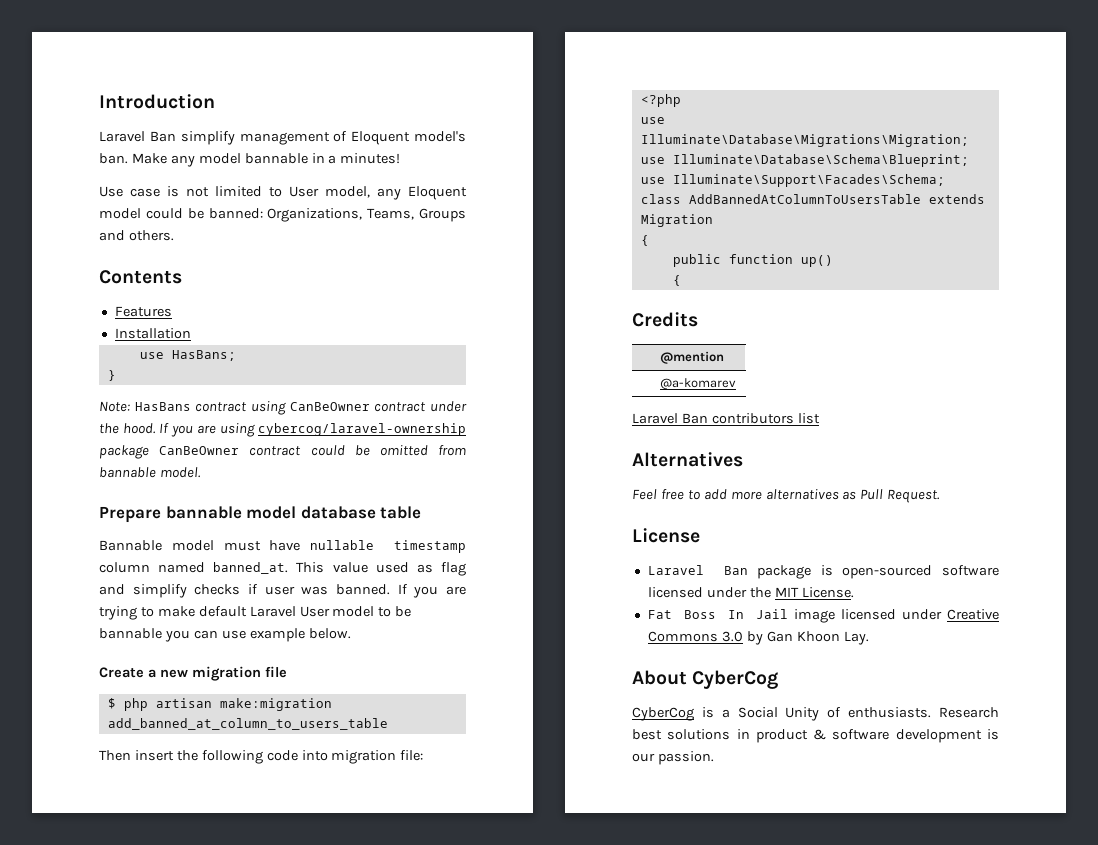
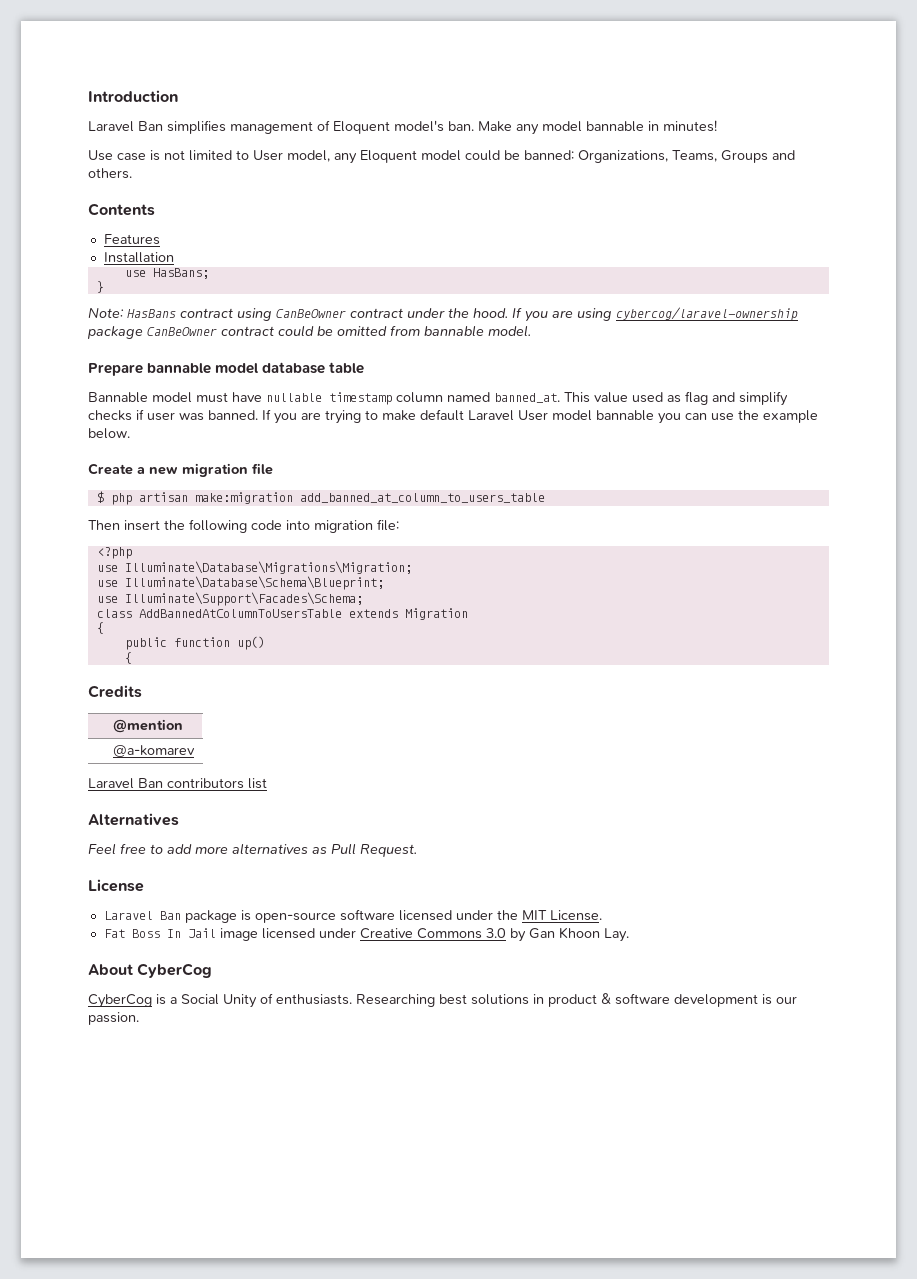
- Laravel Ban simplify management of Eloquent model's ban.
+ Laravel Ban simplifies management of Eloquent model's ban.
- Make any model bannable in a minutes!
+ Make any model bannable in minutes!
- If you are trying to make default Laravel User model to be bannable you can use example below.
+ If you are trying to make default Laravel User model bannable you can use the example below.
- Laravel Ban package is open-sourced software licensed under the MIT License.
+ Laravel Ban package is open-source software licensed under the MIT License.
- Research best solutions in product & software development is our passion.
+ Researching best solutions in product & software development is our passion.

